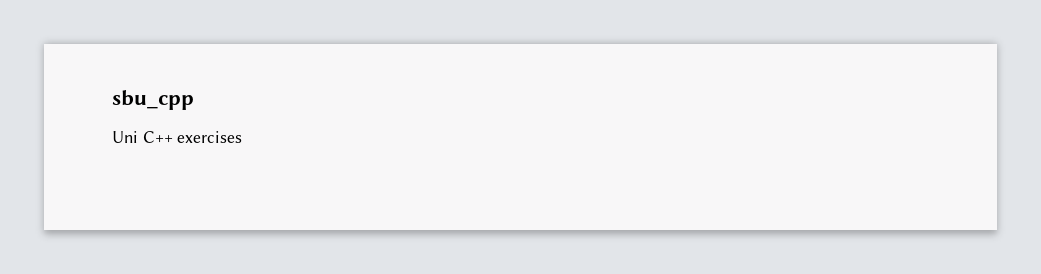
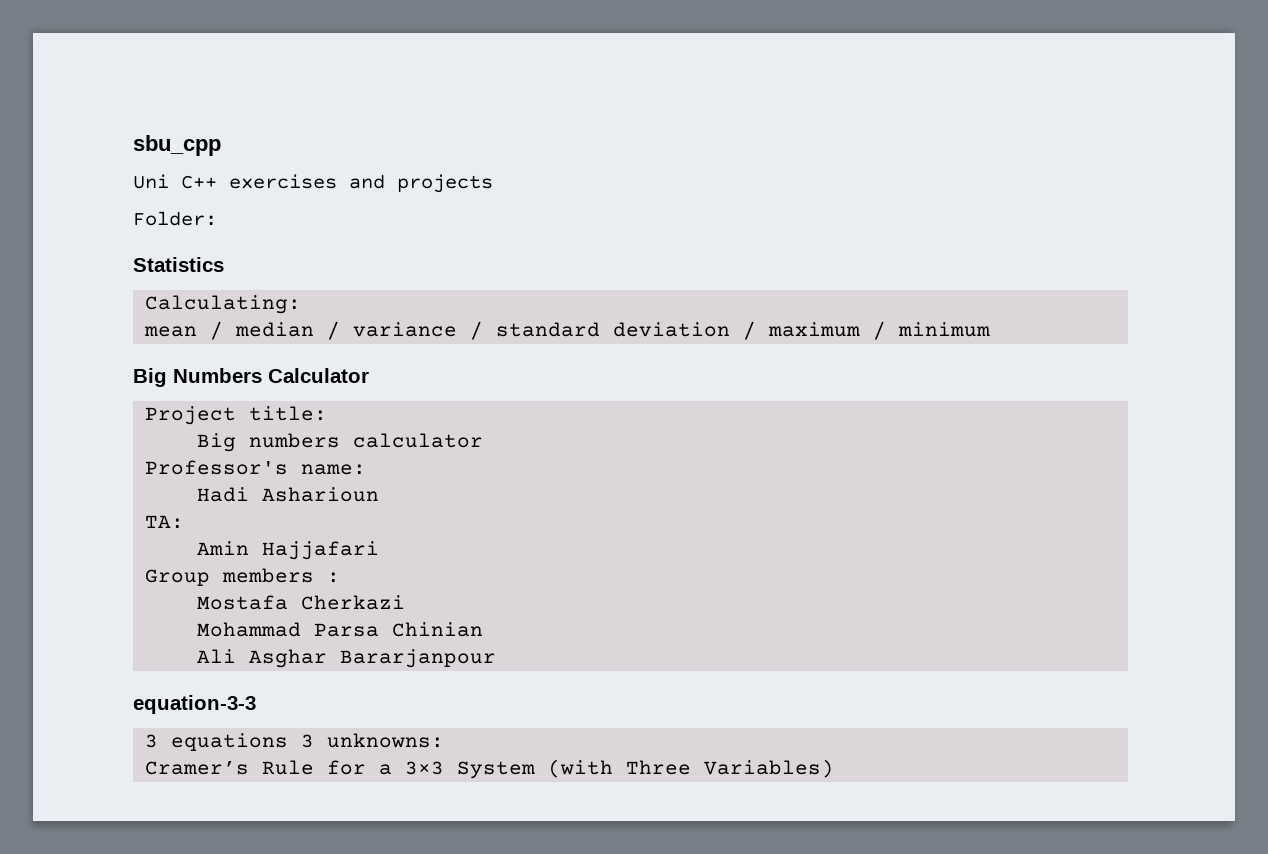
- Uni C++ exercises
+ Uni C++ exercises and projects
+ Folder:
+ Statistics
+ Calculating:
+ mean / median / variance / standard deviation / maximum / minimum
+ Big Numbers Calculator
+ Project title:
+ Big numbers calculator
+ Professor's name:
+ Hadi Asharioun
+ TA:
+ Amin Hajjafari
+ Group members :
+ Mostafa Cherkazi
+ Mohammad Parsa Chinian
+ Ali Asghar Bararjanpour
+ equation-3-3
+ 3 equations 3 unknowns:
+ Cramer’s Rule for a 3×3 System (with Three Variables)

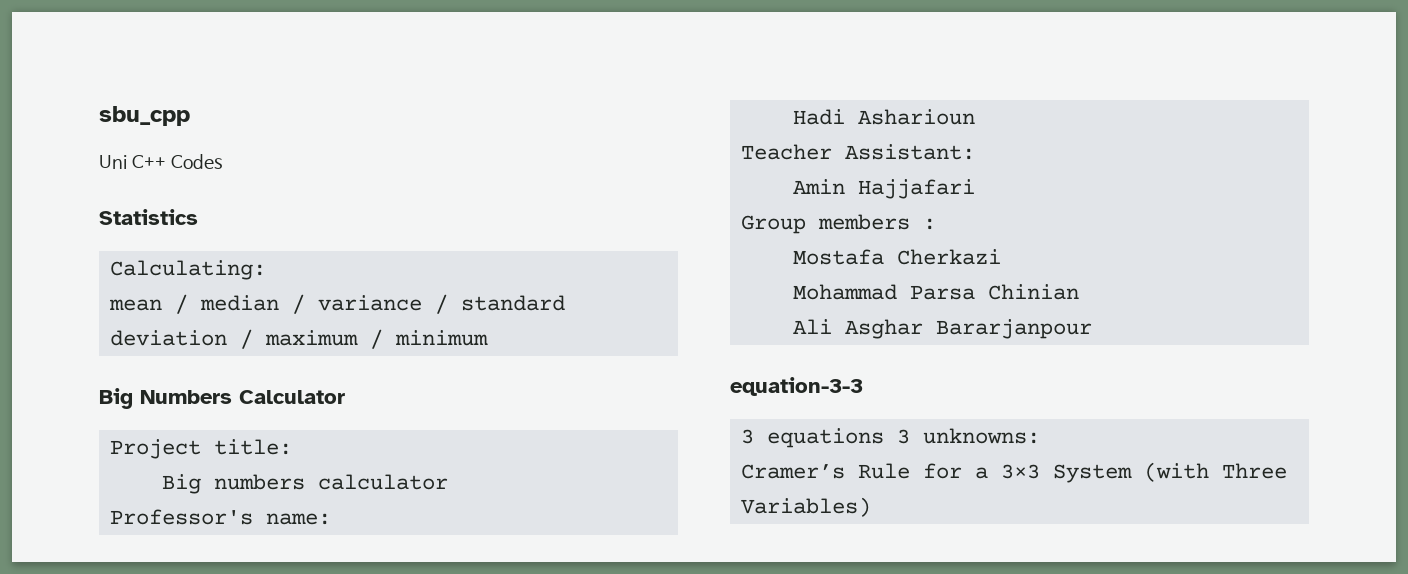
- Uni C++ exercises and projects
- Folder:
+ Uni C++ Codes
- TA:
+ Teacher Assistant:

